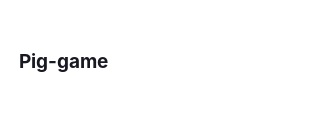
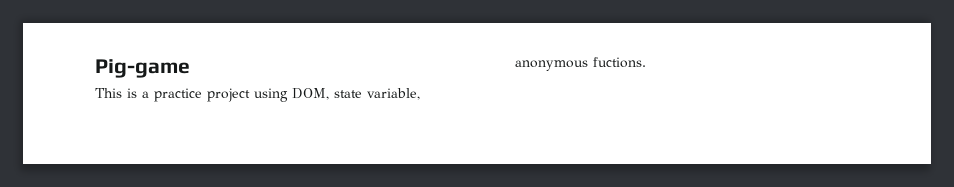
+ This is a practice project using DOM, state variable, anonymous fuctions.

